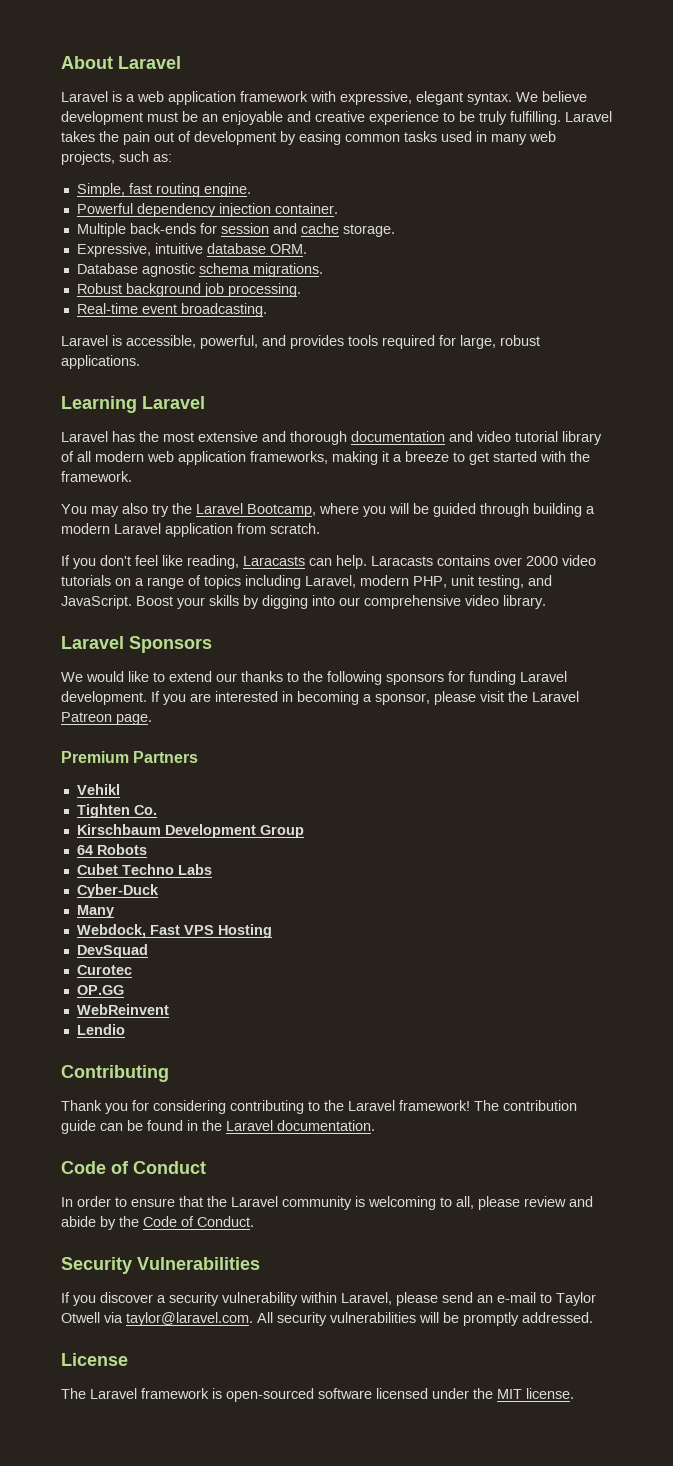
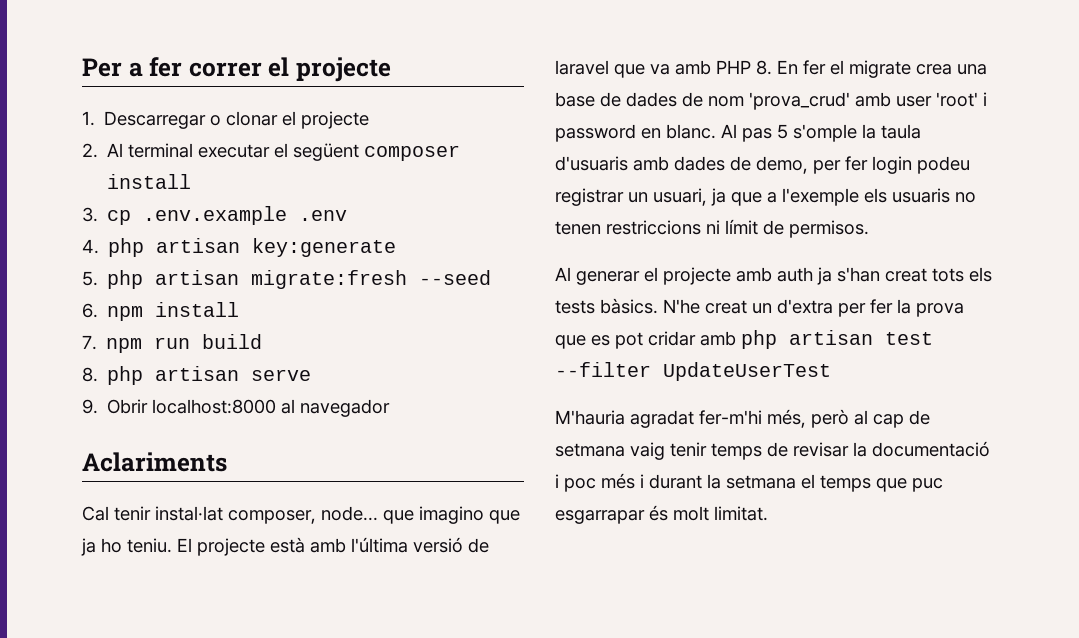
- About Laravel
- Laravel is a web application framework with expressive, elegant syntax. We believe development must be an enjoyable and creative experience to be truly fulfilling. Laravel takes the pain out of development by easing common tasks used in many web projects, such as:
- Simple, fast routing engine.
- Powerful dependency injection container.
- Multiple back-ends for session and cache storage.
- Expressive, intuitive database ORM.
- Database agnostic schema migrations.
- Robust background job processing.
- Real-time event broadcasting.
- Laravel is accessible, powerful, and provides tools required for large, robust applications.
- Learning Laravel
- Laravel has the most extensive and thorough documentation and video tutorial library of all modern web application frameworks, making it a breeze to get started with the framework.
- You may also try the Laravel Bootcamp, where you will be guided through building a modern Laravel application from scratch.
- If you don't feel like reading, Laracasts can help. Laracasts contains over 2000 video tutorials on a range of topics including Laravel, modern PHP, unit testing, and JavaScript. Boost your skills by digging into our comprehensive video library.
- Laravel Sponsors
- We would like to extend our thanks to the following sponsors for funding Laravel development. If you are interested in becoming a sponsor, please visit the Laravel Patreon page.
- Premium Partners
- Vehikl
- Tighten Co.
- Kirschbaum Development Group
- 64 Robots
- Cubet Techno Labs
- Cyber-Duck
- Many
- Webdock, Fast VPS Hosting
- DevSquad
- Curotec
- OP.GG
- WebReinvent
- Lendio
- Contributing
- Thank you for considering contributing to the Laravel framework! The contribution guide can be found in the Laravel documentation.
- Code of Conduct
- In order to ensure that the Laravel community is welcoming to all, please review and abide by the Code of Conduct.
- Security Vulnerabilities
- If you discover a security vulnerability within Laravel, please send an e-mail to Taylor Otwell via taylor@laravel.com. All security vulnerabilities will be promptly addressed.
- License
- The Laravel framework is open-sourced software licensed under the MIT license.
+ Per a fer correr el projecte
+ 1. Descarregar o clonar el projecte
+ 2. Al terminal executar el següent composer install
+ 3. cp .env.example .env
+ 4. php artisan key:generate
+ 5. php artisan migrate:fresh --seed
+ 6. npm install
+ 7. npm run build
+ 8. php artisan serve
+ 9. Obrir localhost:8000 al navegador
+ Aclariments
+ Cal tenir instal·lat composer, node... que imagino que ja ho teniu. El projecte està amb l'última versió de laravel que va amb PHP 8. En fer el migrate crea una base de dades de nom 'prova_crud' amb user 'root' i password en blanc. Al pas 5 s'omple la taula d'usuaris amb dades de demo, per fer login podeu registrar un usuari, ja que a l'exemple els usuaris no tenen restriccions ni límit de permisos.
+ Al generar el projecte amb auth ja s'han creat tots els tests bàsics. N'he creat un d'extra per fer la prova que es pot cridar amb php artisan test --filter UpdateUserTest
+ M'hauria agradat fer-m'hi més, però al cap de setmana vaig tenir temps de revisar la documentació i poc més i durant la setmana el temps que puc esgarrapar és molt limitat.

